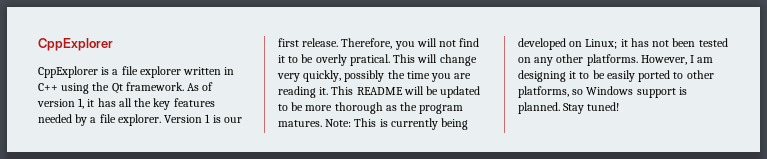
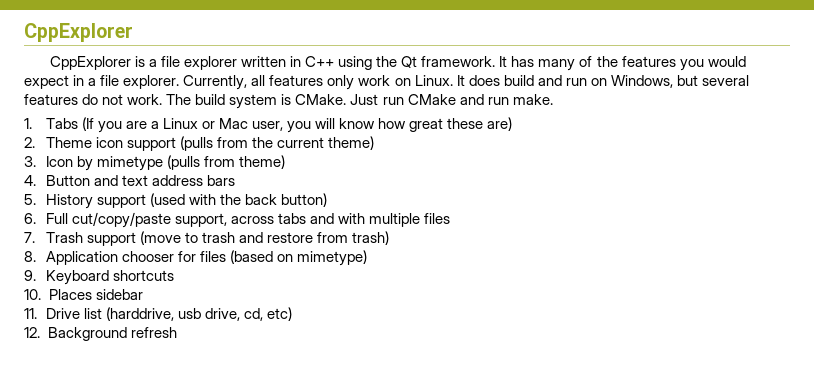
- As of version 1, it has all the key features needed by a file explorer. Version 1 is our first release. Therefore, you will not find it to be overly pratical. This will change very quickly, possibly the time you are reading it. This README will be updated to be more thorough as the program matures. Note: This is currently being developed on Linux; it has not been tested on any other platforms. However, I am designing it to be easily ported to other platforms, so Windows support is planned. Stay tuned!
+ It has many of the features you would expect in a file explorer. Currently, all features only work on Linux. It does build and run on Windows, but several features do not work. The build system is CMake. Just run CMake and run make.
+ 1. Tabs (If you are a Linux or Mac user, you will know how great these are)
+ 2. Theme icon support (pulls from the current theme)
+ 3. Icon by mimetype (pulls from theme)
+ 4. Button and text address bars
+ 5. History support (used with the back button)
+ 6. Full cut/copy/paste support, across tabs and with multiple files
+ 7. Trash support (move to trash and restore from trash)
+ 8. Application chooser for files (based on mimetype)
+ 9. Keyboard shortcuts
+ 10. Places sidebar
+ 11. Drive list (harddrive, usb drive, cd, etc)
+ 12. Background refresh

